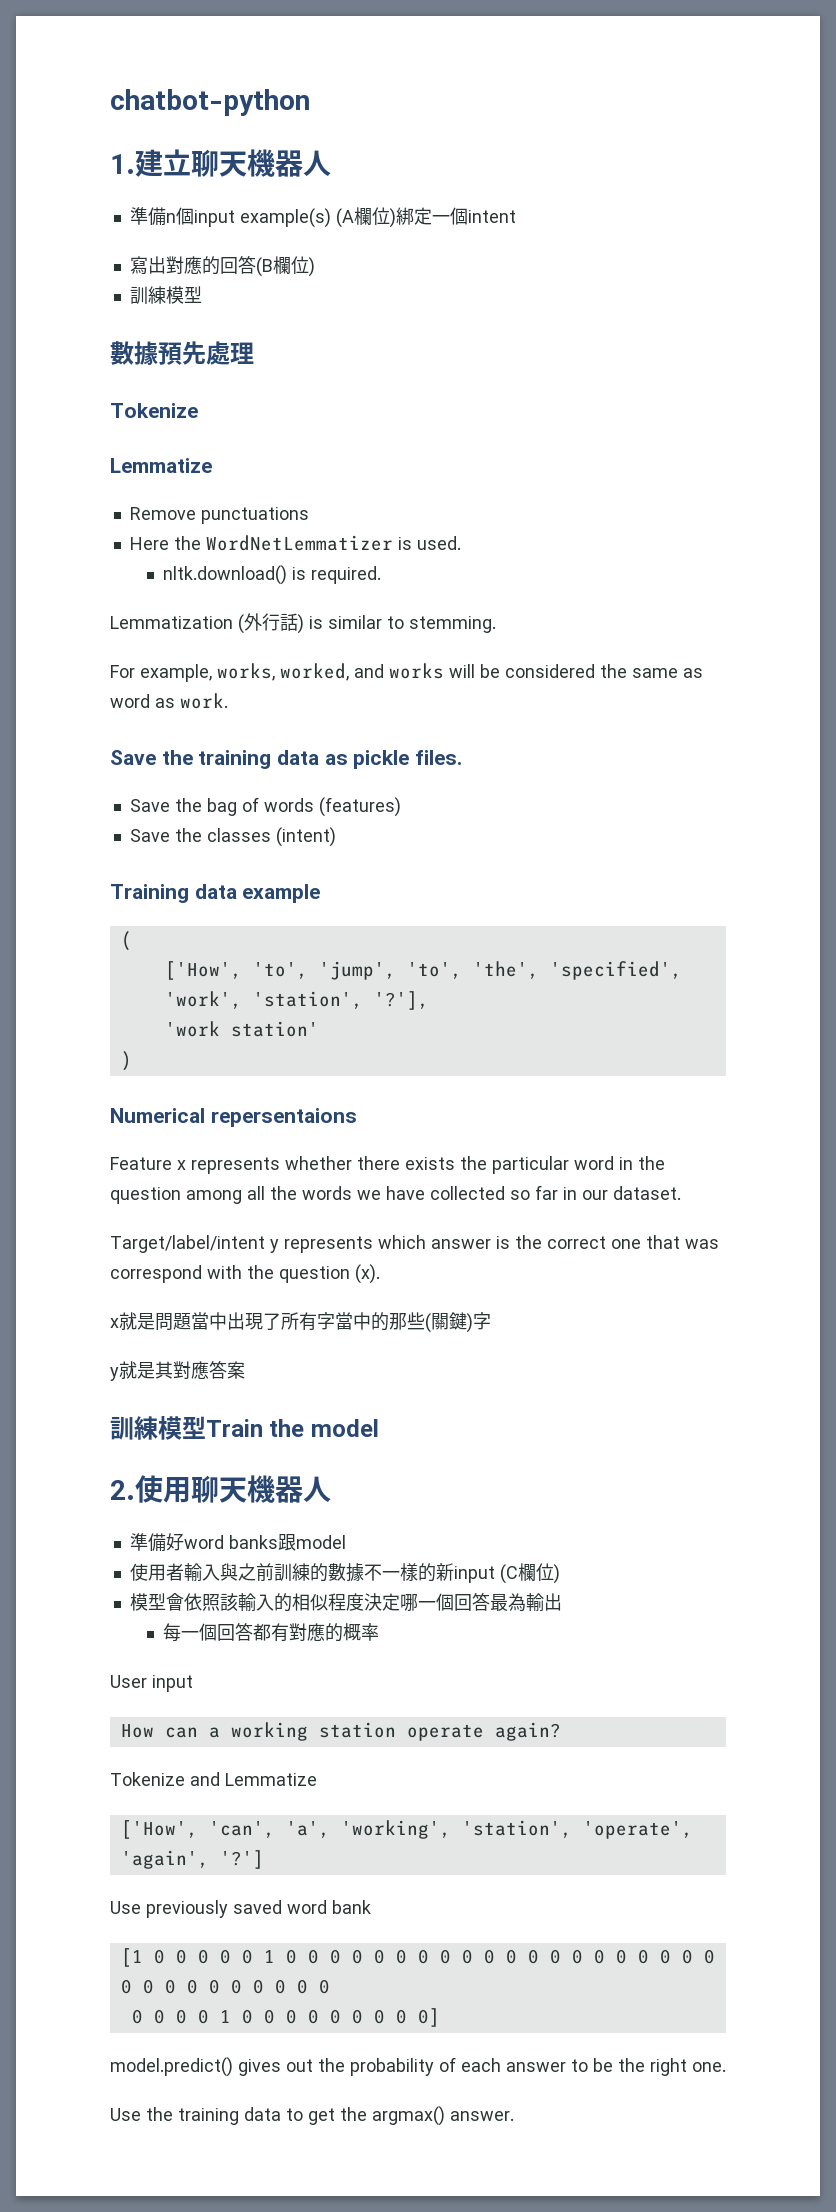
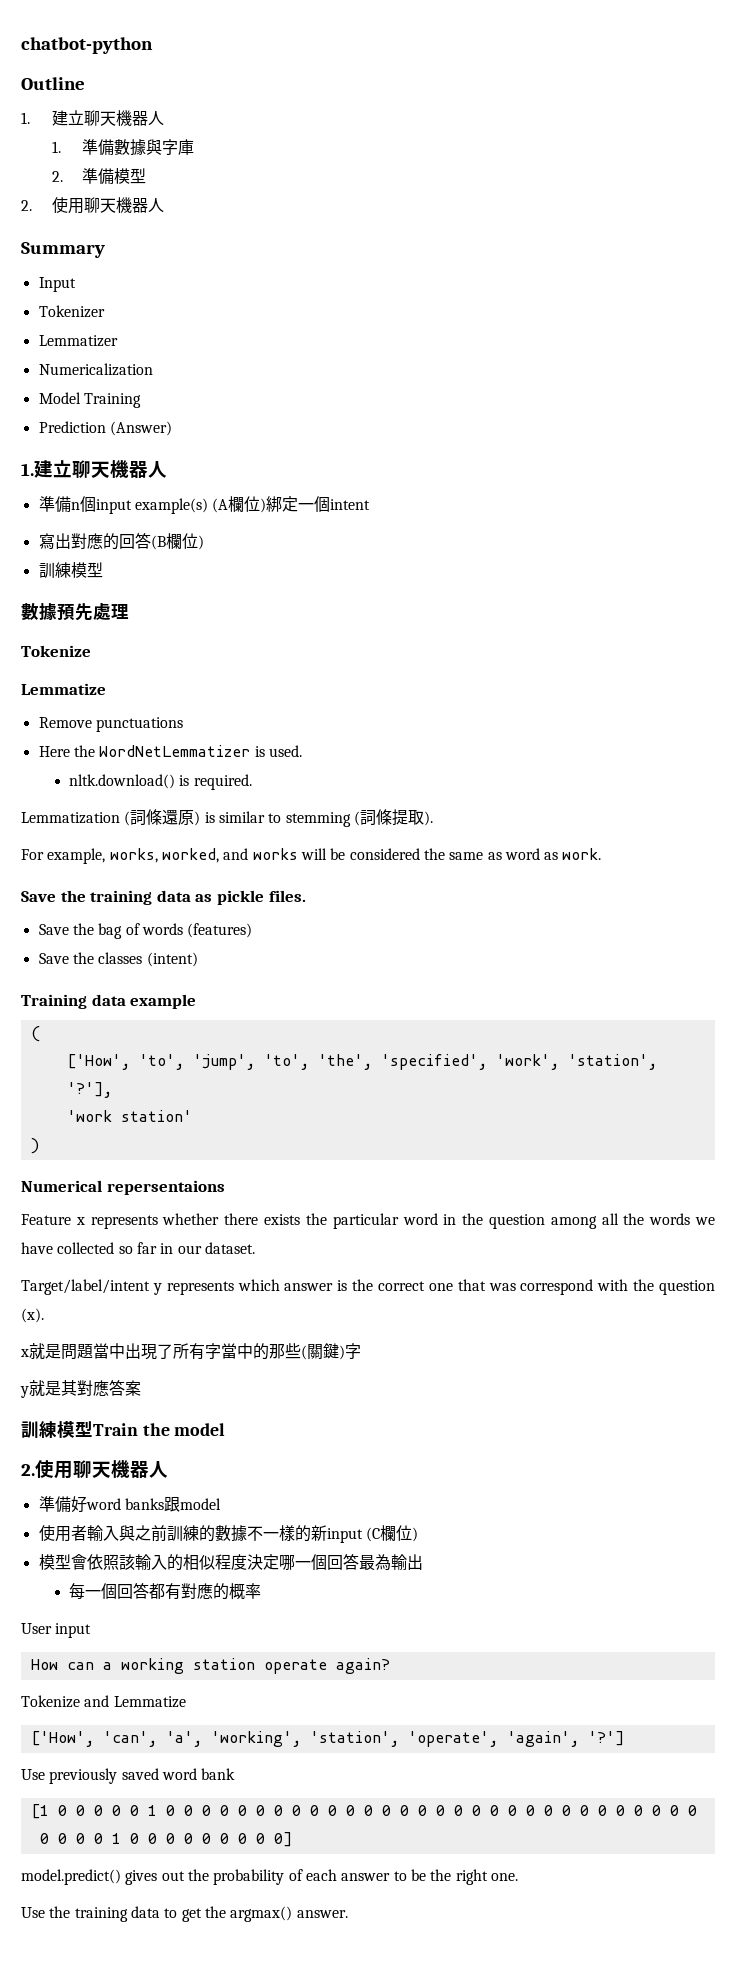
+ Outline
+ 1.建立聊天機器人
+ 1.準備數據與字庫
+ 2.準備模型
+ 2.使用聊天機器人
+ Summary
+ Input
+ Tokenizer
+ Lemmatizer
+ Numericalization
+ Model Training
+ Prediction (Answer)
- Lemmatization (外行話) is similar to stemming.
+ Lemmatization (詞條還原) is similar to stemming (詞條提取).

